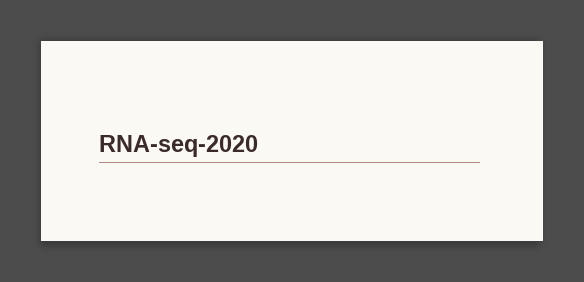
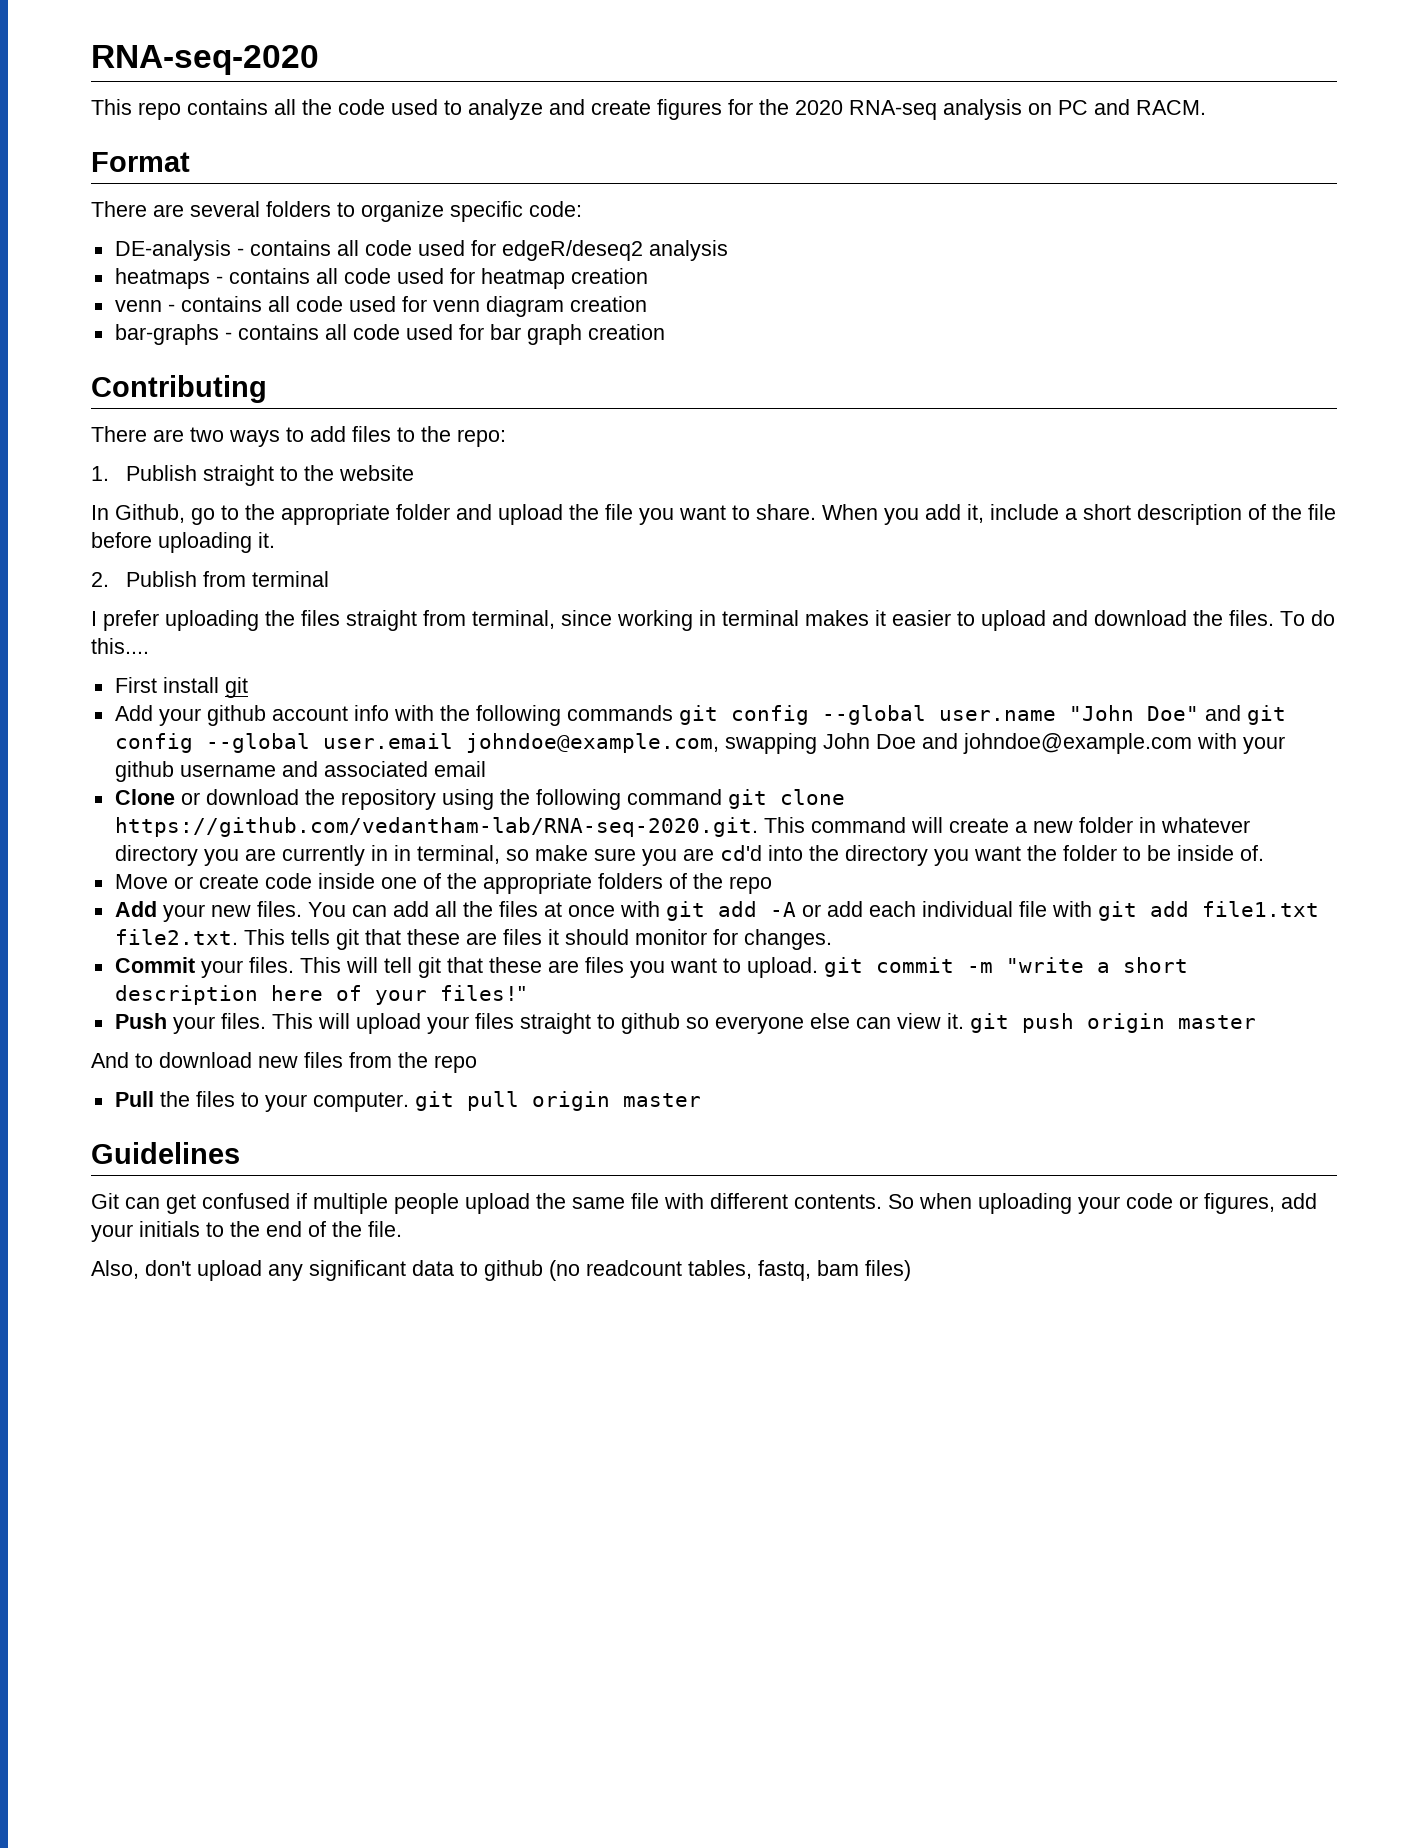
+ This repo contains all the code used to analyze and create figures for the 2020 RNA-seq analysis on PC and RACM.
+ Format
+ There are several folders to organize specific code:
+ DE-analysis - contains all code used for edgeR/deseq2 analysis
+ heatmaps - contains all code used for heatmap creation
+ venn - contains all code used for venn diagram creation
+ bar-graphs - contains all code used for bar graph creation
+ Contributing
+ There are two ways to add files to the repo:
+ 1. Publish straight to the website
+ In Github, go to the appropriate folder and upload the file you want to share. When you add it, include a short description of the file before uploading it.
+ 2. Publish from terminal
+ I prefer uploading the files straight from terminal, since working in terminal makes it easier to upload and download the files. To do this....
+ First install git
+ Add your github account info with the following commands git config --global user.name "John Doe" and git config --global user.email johndoe@example.com, swapping John Doe and johndoe@example.com with your github username and associated email
+ Clone or download the repository using the following command git clone https://github.com/vedantham-lab/RNA-seq-2020.git. This command will create a new folder in whatever directory you are currently in in terminal, so make sure you are cd'd into the directory you want the folder to be inside of.
+ Move or create code inside one of the appropriate folders of the repo
+ Add your new files. You can add all the files at once with git add -A or add each individual file with git add file1.txt file2.txt. This tells git that these are files it should monitor for changes.
+ Commit your files. This will tell git that these are files you want to upload. git commit -m "write a short description here of your files!"
+ Push your files. This will upload your files straight to github so everyone else can view it. git push origin master
+ And to download new files from the repo
+ Pull the files to your computer. git pull origin master
+ Guidelines
+ Git can get confused if multiple people upload the same file with different contents. So when uploading your code or figures, add your initials to the end of the file.
+ Also, don't upload any significant data to github (no readcount tables, fastq, bam files)

